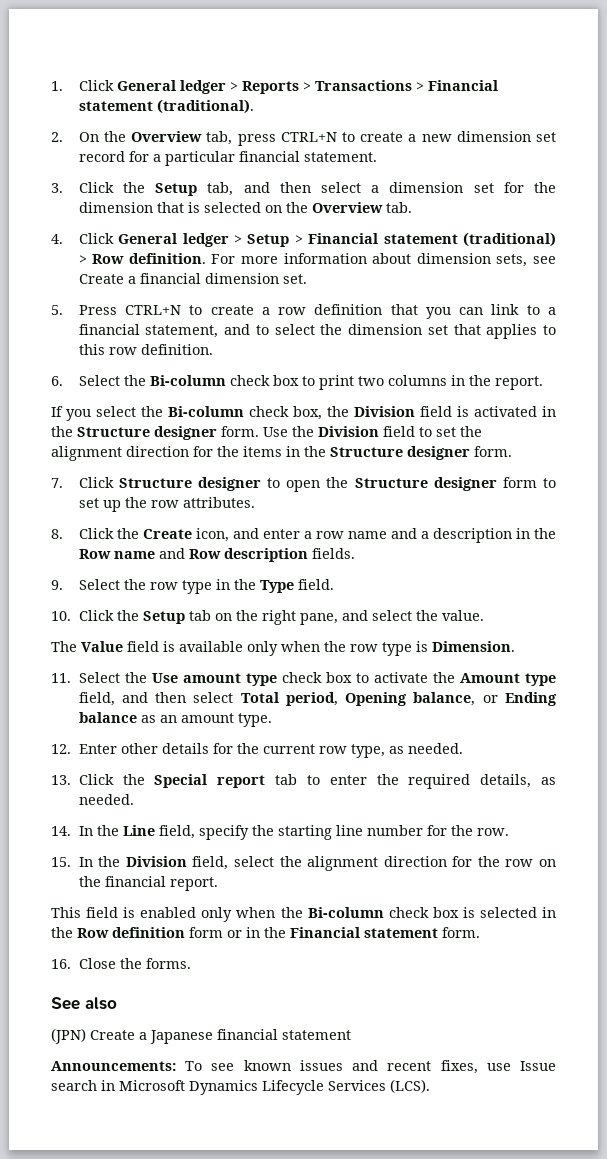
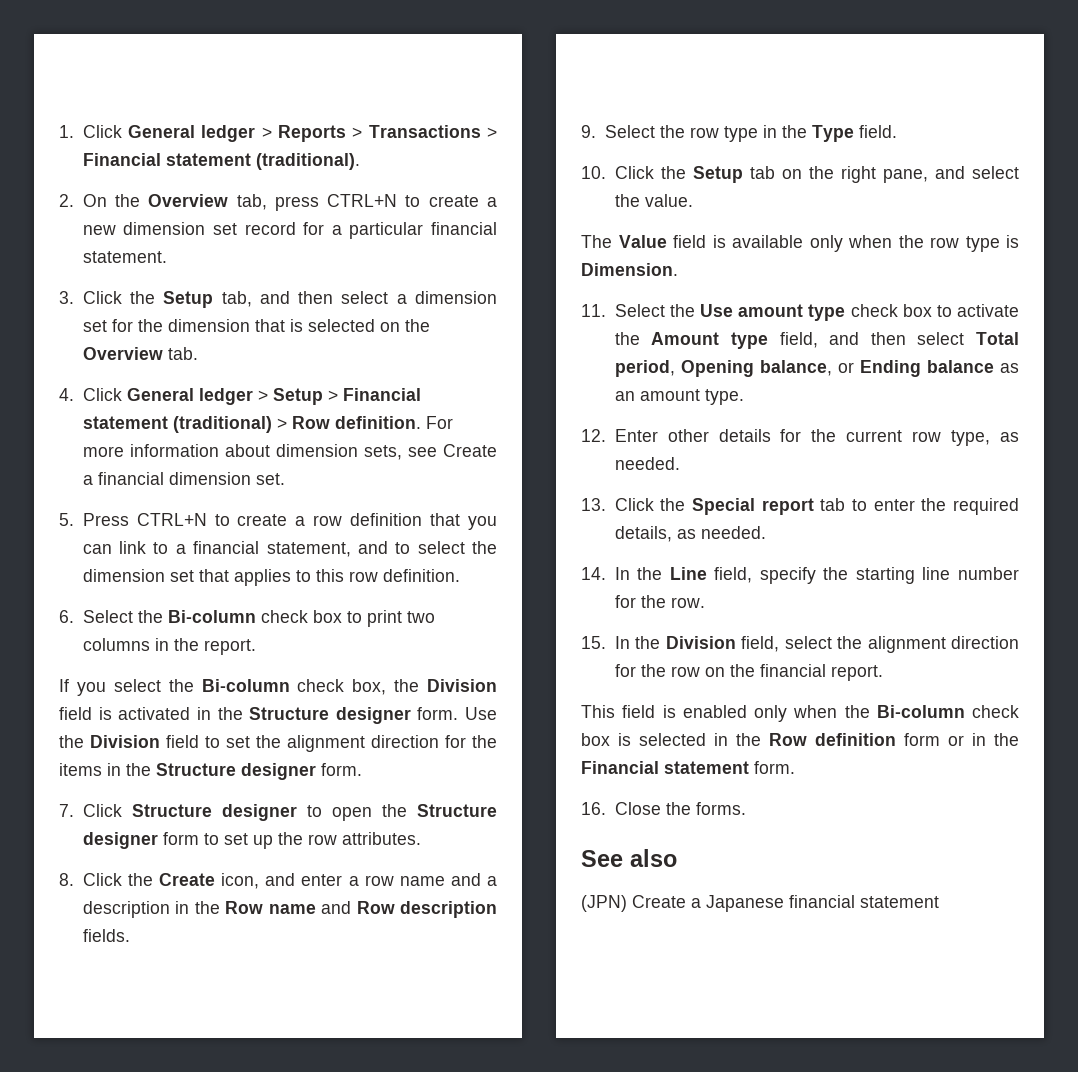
- Announcements: To see known issues and recent fixes, use Issue search in Microsoft Dynamics Lifecycle Services (LCS).

